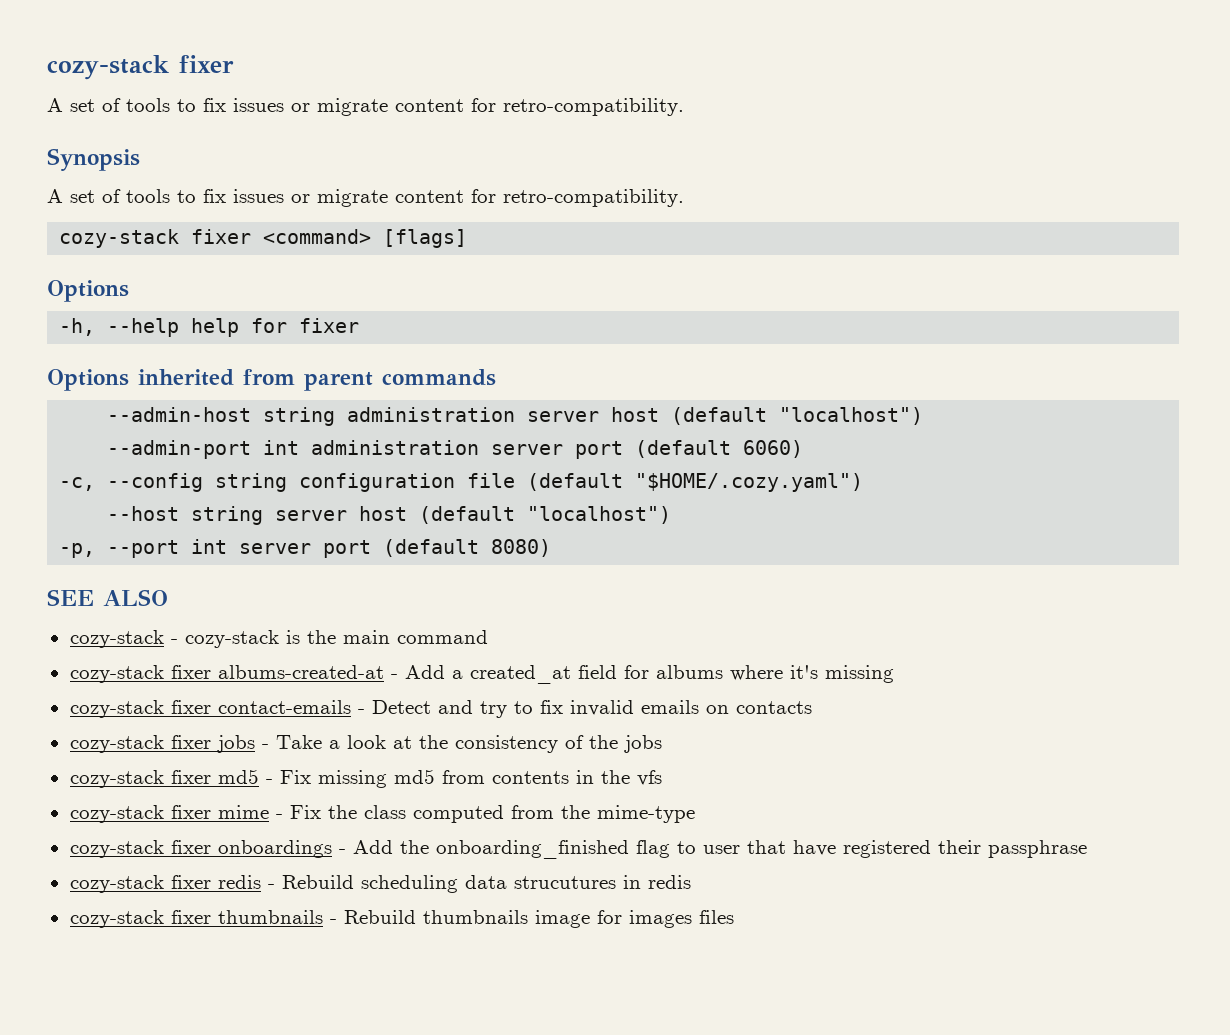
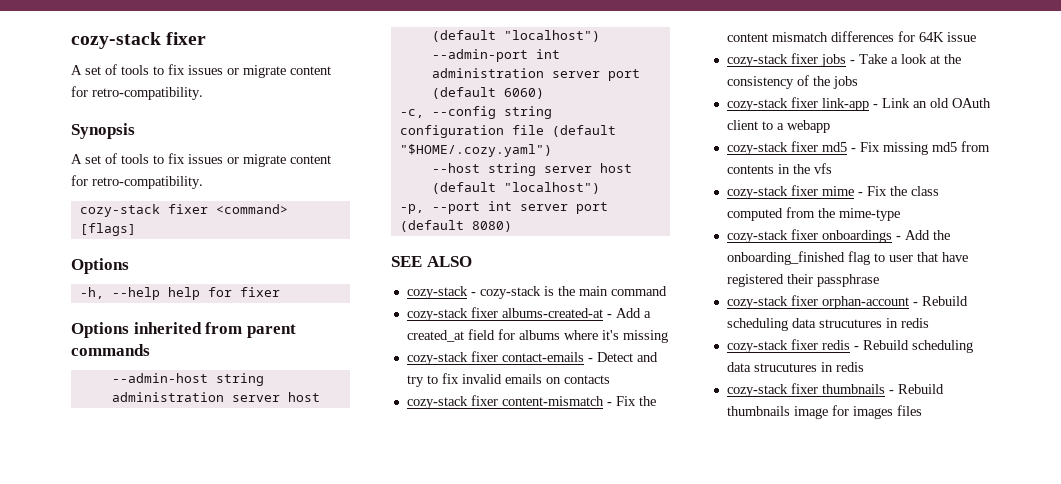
+ cozy-stack fixer content-mismatch - Fix the content mismatch differences for 64K issue
+ cozy-stack fixer link-app - Link an old OAuth client to a webapp
+ cozy-stack fixer orphan-account - Rebuild scheduling data strucutures in redis

